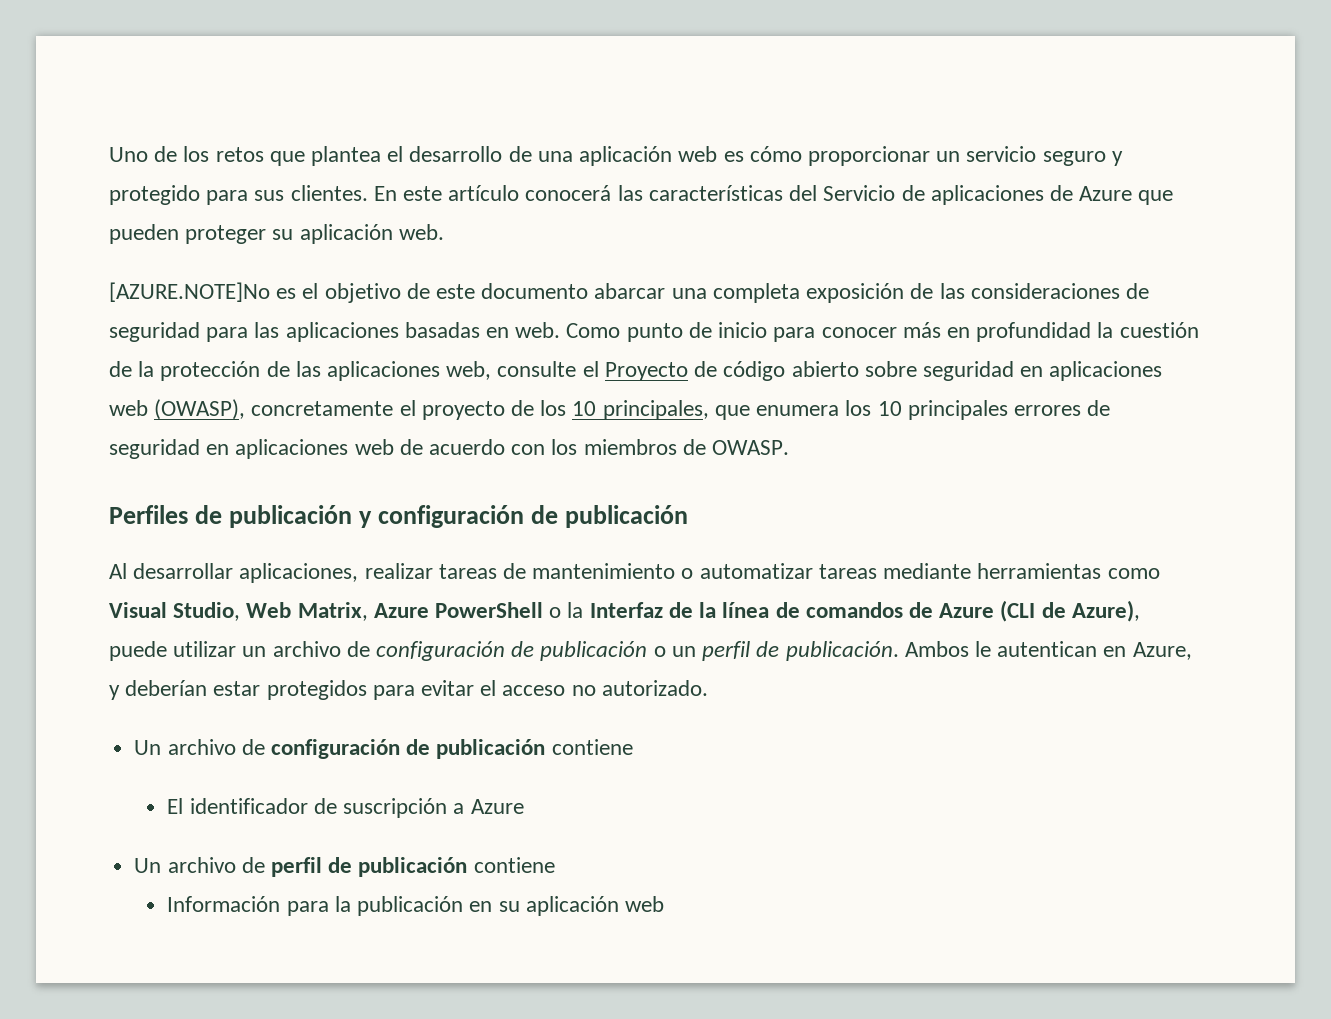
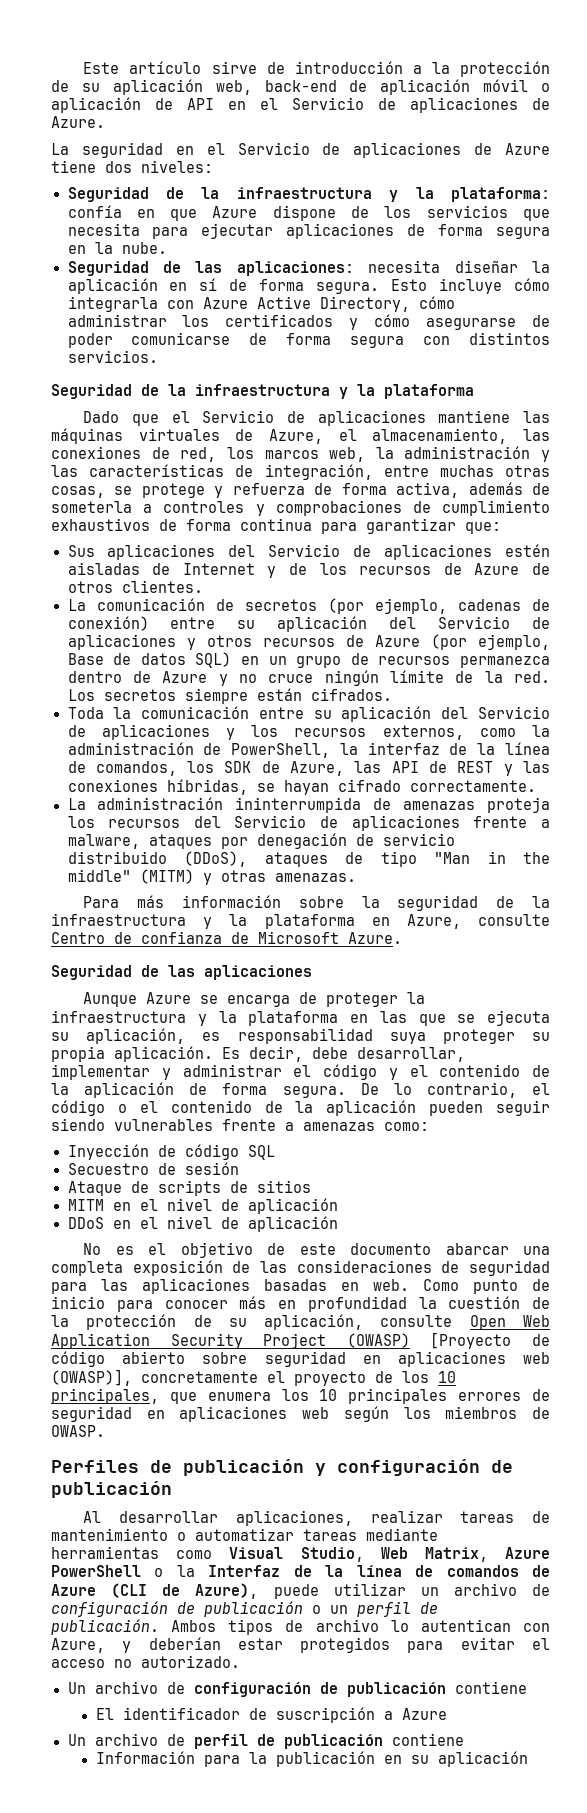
- Uno de los retos que plantea el desarrollo de una aplicación web es cómo proporcionar un servicio seguro y protegido para sus clientes. En este artículo conocerá las características del Servicio de aplicaciones de Azure que pueden proteger su aplicación web.
- [AZURE.NOTE]No es el objetivo de este documento abarcar una completa exposición de las consideraciones de seguridad para las aplicaciones basadas en web.
+ Este artículo sirve de introducción a la protección de su aplicación web, back-end de aplicación móvil o aplicación de API en el Servicio de aplicaciones de Azure.
+ La seguridad en el Servicio de aplicaciones de Azure tiene dos niveles:
+ Seguridad de la infraestructura y la plataforma: confía en que Azure dispone de los servicios que necesita para ejecutar aplicaciones de forma segura en la nube.
+ Seguridad de las aplicaciones: necesita diseñar la aplicación en sí de forma segura. Esto incluye cómo integrarla con Azure Active Directory, cómo administrar los certificados y cómo asegurarse de poder comunicarse de forma segura con distintos servicios.
+ Seguridad de la infraestructura y la plataforma
+ Dado que el Servicio de aplicaciones mantiene las máquinas virtuales de Azure, el almacenamiento, las conexiones de red, los marcos web, la administración y las características de integración, entre muchas otras cosas, se protege y refuerza de forma activa, además de someterla a controles y comprobaciones de cumplimiento exhaustivos de forma continua para garantizar que:
+ Sus aplicaciones del Servicio de aplicaciones estén aisladas de Internet y de los recursos de Azure de otros clientes.
+ La comunicación de secretos (por ejemplo, cadenas de conexión) entre su aplicación del Servicio de aplicaciones y otros recursos de Azure (por ejemplo, Base de datos SQL) en un grupo de recursos permanezca dentro de Azure y no cruce ningún límite de la red. Los secretos siempre están cifrados.
+ Toda la comunicación entre su aplicación del Servicio de aplicaciones y los recursos externos, como la administración de PowerShell, la interfaz de la línea de comandos, los SDK de Azure, las API de REST y las conexiones híbridas, se hayan cifrado correctamente.
+ La administración ininterrumpida de amenazas proteja los recursos del Servicio de aplicaciones frente a malware, ataques por denegación de servicio distribuido (DDoS), ataques de tipo "Man in the middle" (MITM) y otras amenazas.
+ Para más información sobre la seguridad de la infraestructura y la plataforma en Azure, consulte Centro de confianza de Microsoft Azure.
+ Seguridad de las aplicaciones
+ Aunque Azure se encarga de proteger la infraestructura y la plataforma en las que se ejecuta su aplicación, es responsabilidad suya proteger su propia aplicación. Es decir, debe desarrollar, implementar y administrar el código y el contenido de la aplicación de forma segura. De lo contrario, el código o el contenido de la aplicación pueden seguir siendo vulnerables frente a amenazas como:
+ Inyección de código SQL
+ Secuestro de sesión
+ Ataque de scripts de sitios
+ MITM en el nivel de aplicación
+ DDoS en el nivel de aplicación
+ No es el objetivo de este documento abarcar una completa exposición de las consideraciones de seguridad para las aplicaciones basadas en web.
- Como punto de inicio para conocer más en profundidad la cuestión de la protección de las aplicaciones web, consulte el Proyecto de código abierto sobre seguridad en aplicaciones web (OWASP), concretamente el proyecto de los 10 principales, que enumera los 10 principales errores de seguridad en aplicaciones web de acuerdo con los miembros de OWASP.
+ Como punto de inicio para conocer más en profundidad la cuestión de la protección de su aplicación, consulte Open Web Application Security Project (OWASP) [Proyecto de código abierto sobre seguridad en aplicaciones web (OWASP)], concretamente el proyecto de los 10 principales, que enumera los 10 principales errores de seguridad en aplicaciones web según los miembros de OWASP.
- Ambos le autentican en Azure, y deberían estar protegidos para evitar el acceso no autorizado.
+ Ambos tipos de archivo lo autentican con Azure, y deberían estar protegidos para evitar el acceso no autorizado.
- Información para la publicación en su aplicación web
+ Información para la publicación en su aplicación

